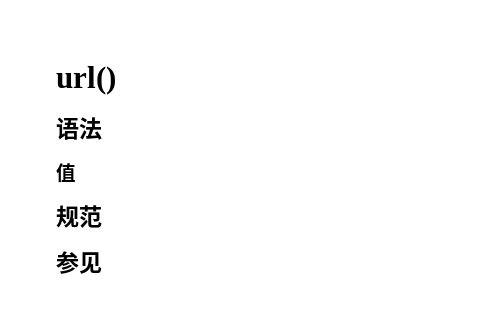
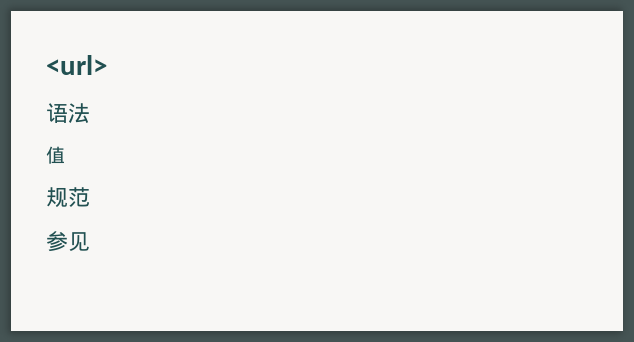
- url()
+ <url>

